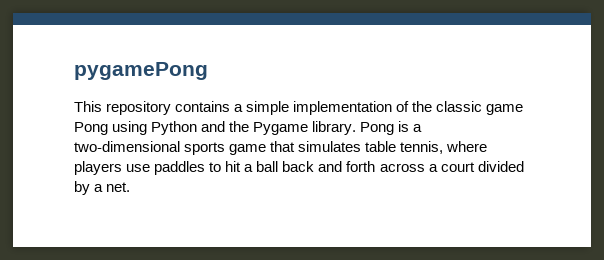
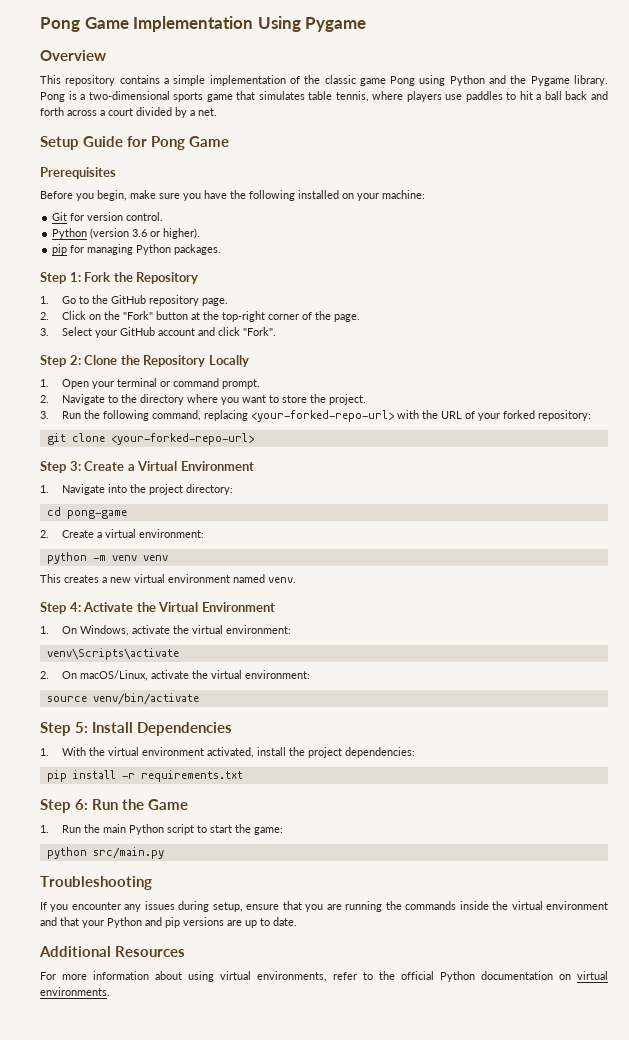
- pygamePong
+ Pong Game Implementation Using Pygame
+ Overview
+ Setup Guide for Pong Game
+ Prerequisites
+ Before you begin, make sure you have the following installed on your machine:
+ Git for version control.
+ Python (version 3.6 or higher).
+ pip for managing Python packages.
+ Step 1: Fork the Repository
+ 1. Go to the GitHub repository page.
+ 2. Click on the "Fork" button at the top-right corner of the page.
+ 3. Select your GitHub account and click "Fork".
+ Step 2: Clone the Repository Locally
+ 1. Open your terminal or command prompt.
+ 2. Navigate to the directory where you want to store the project.
+ 3. Run the following command, replacing <your-forked-repo-url> with the URL of your forked repository:
+ git clone <your-forked-repo-url>
+ Step 3: Create a Virtual Environment
+ 1. Navigate into the project directory:
+ cd pong-game
+ 2. Create a virtual environment:
+ python -m venv venv
+ This creates a new virtual environment named venv.
+ Step 4: Activate the Virtual Environment
+ 1. On Windows, activate the virtual environment:
+ venv\Scripts\activate
+ 2. On macOS/Linux, activate the virtual environment:
+ source venv/bin/activate
+ Step 5: Install Dependencies
+ 1. With the virtual environment activated, install the project dependencies:
+ pip install -r requirements.txt
+ Step 6: Run the Game
+ 1. Run the main Python script to start the game:
+ python src/main.py
+ Troubleshooting
+ If you encounter any issues during setup, ensure that you are running the commands inside the virtual environment and that your Python and pip versions are up to date.
+ Additional Resources
+ For more information about using virtual environments, refer to the official Python documentation on virtual environments.

